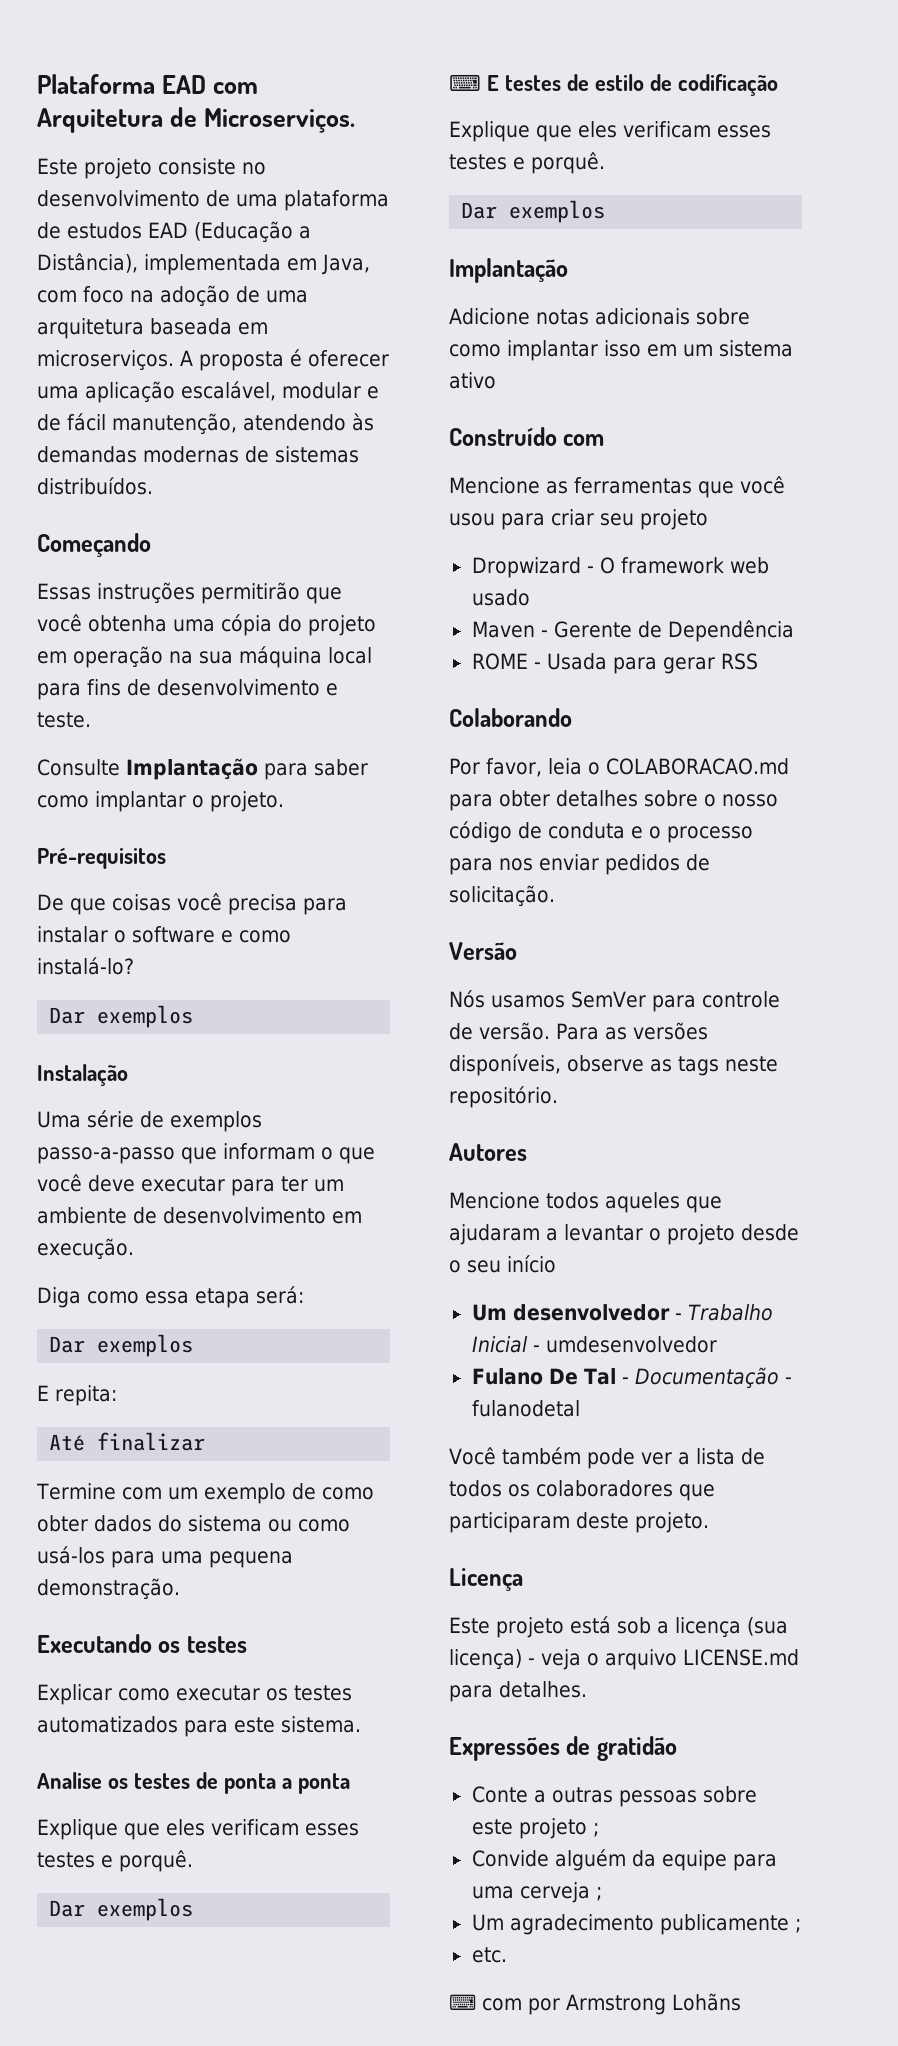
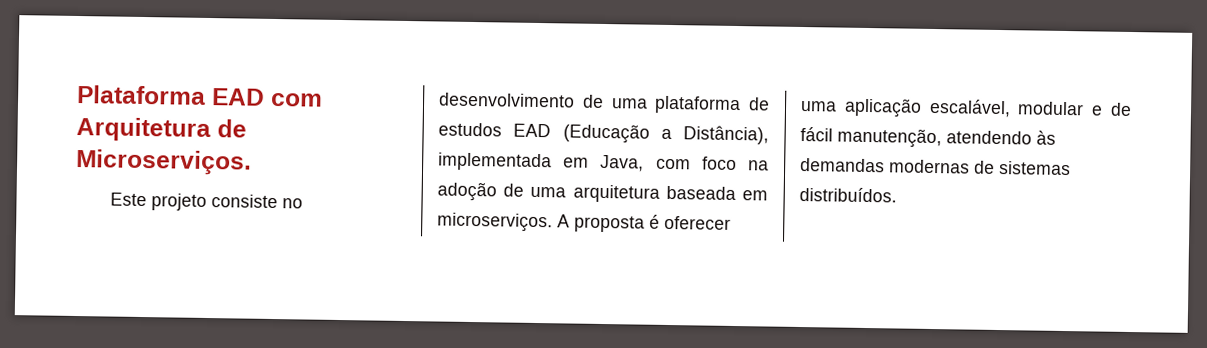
- Começando
- Essas instruções permitirão que você obtenha uma cópia do projeto em operação na sua máquina local para fins de desenvolvimento e teste.
- Consulte Implantação para saber como implantar o projeto.
- Pré-requisitos
- De que coisas você precisa para instalar o software e como instalá-lo?
- Dar exemplos
- Instalação
- Uma série de exemplos passo-a-passo que informam o que você deve executar para ter um ambiente de desenvolvimento em execução.
- Diga como essa etapa será:
- Dar exemplos
- E repita:
- Até finalizar
- Termine com um exemplo de como obter dados do sistema ou como usá-los para uma pequena demonstração.
- Executando os testes
- Explicar como executar os testes automatizados para este sistema.
- Analise os testes de ponta a ponta
- Explique que eles verificam esses testes e porquê.
- Dar exemplos
- ⌨ E testes de estilo de codificação
- Explique que eles verificam esses testes e porquê.
- Dar exemplos
- Implantação
- Adicione notas adicionais sobre como implantar isso em um sistema ativo
- Construído com
- Mencione as ferramentas que você usou para criar seu projeto
- Dropwizard - O framework web usado
- Maven - Gerente de Dependência
- ROME - Usada para gerar RSS
- Colaborando
- Por favor, leia o COLABORACAO.md para obter detalhes sobre o nosso código de conduta e o processo para nos enviar pedidos de solicitação.
- Versão
- Nós usamos SemVer para controle de versão. Para as versões disponíveis, observe as tags neste repositório.
- Autores
- Mencione todos aqueles que ajudaram a levantar o projeto desde o seu início
- Um desenvolvedor - Trabalho Inicial - umdesenvolvedor
- Fulano De Tal - Documentação - fulanodetal
- Você também pode ver a lista de todos os colaboradores que participaram deste projeto.
- Licença
- Este projeto está sob a licença (sua licença) - veja o arquivo LICENSE.md para detalhes.
- Expressões de gratidão
- Conte a outras pessoas sobre este projeto ;
- Convide alguém da equipe para uma cerveja ;
- Um agradecimento publicamente ;
- etc.
- ⌨ com por Armstrong Lohãns

